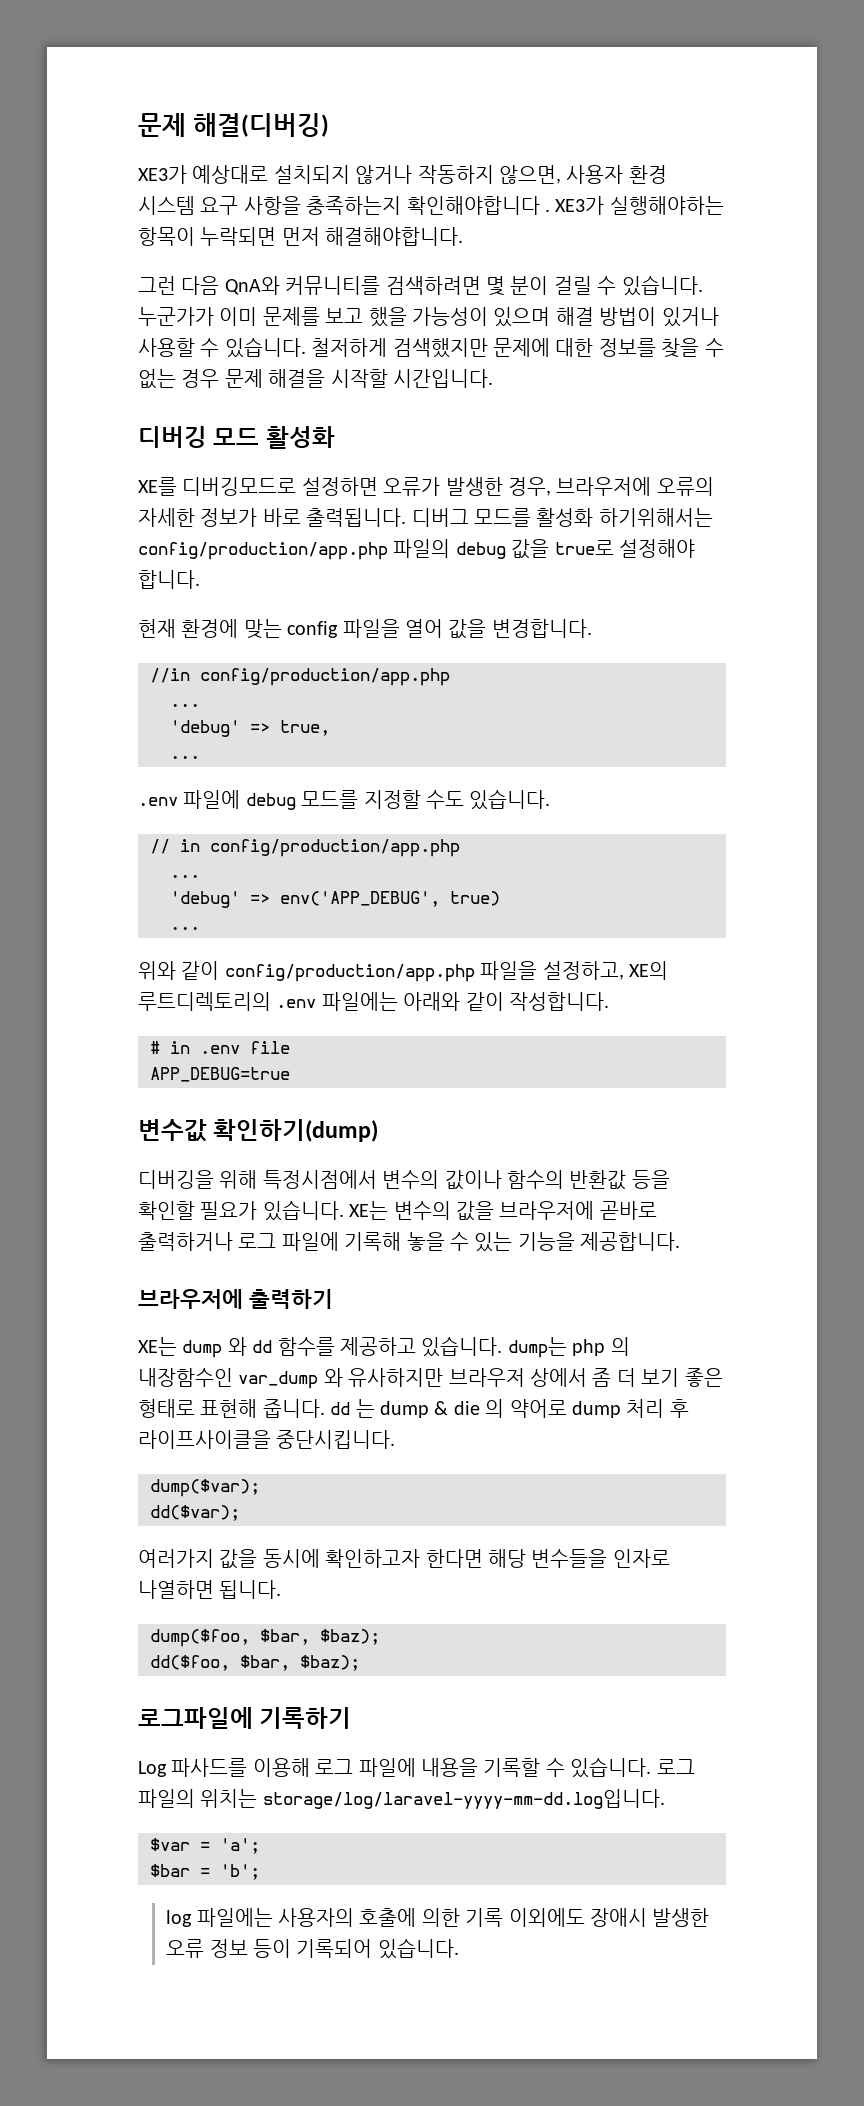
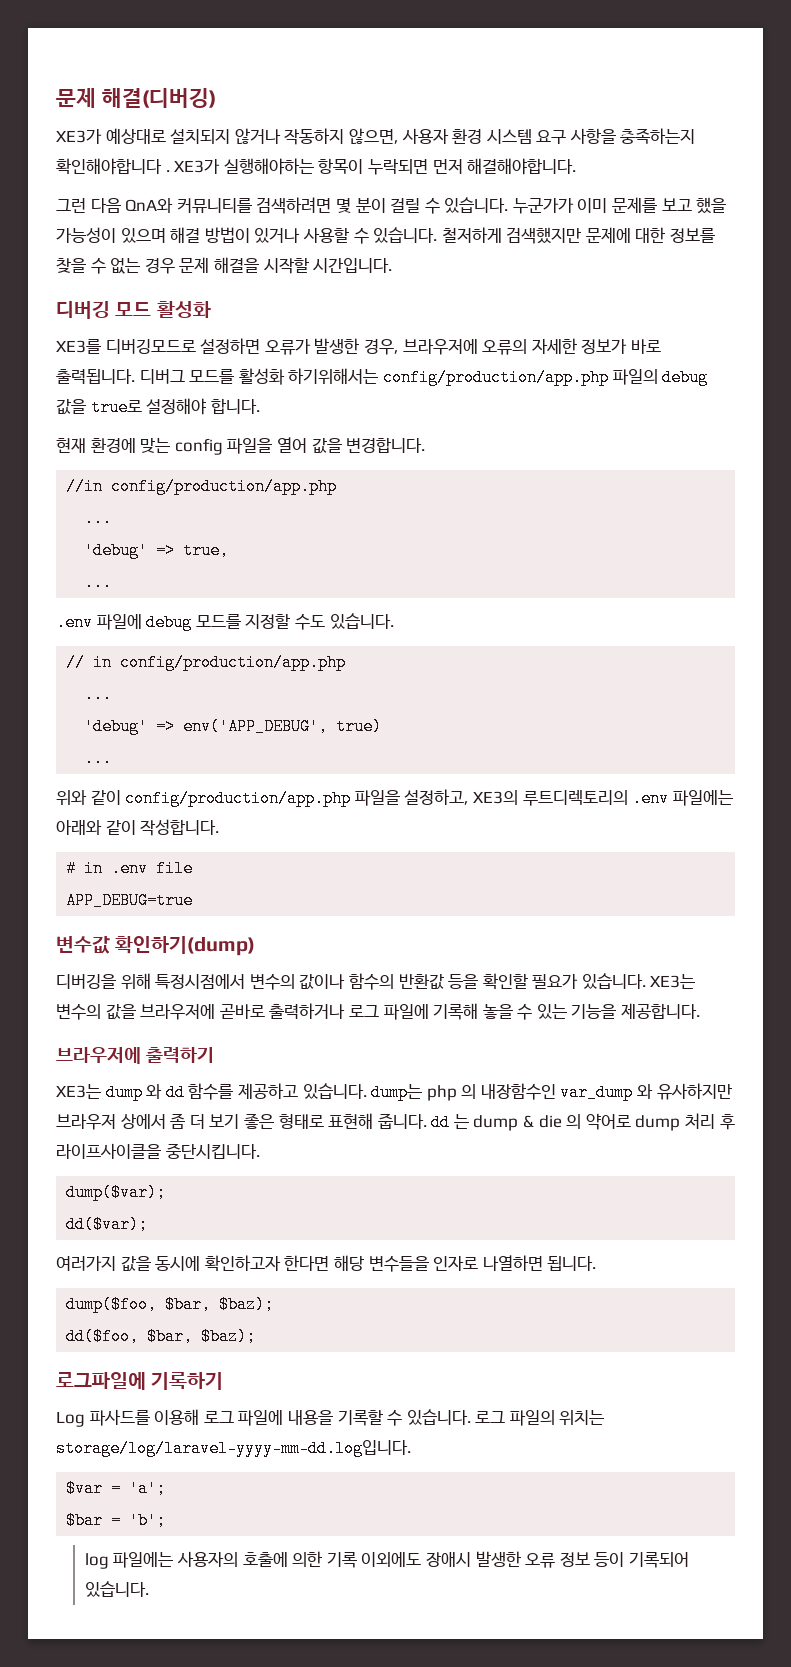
- XE를 디버깅모드로 설정하면 오류가 발생한 경우, 브라우저에 오류의 자세한 정보가 바로 출력됩니다.
+ XE3를 디버깅모드로 설정하면 오류가 발생한 경우, 브라우저에 오류의 자세한 정보가 바로 출력됩니다.
- 위와 같이 config/production/app.php 파일을 설정하고, XE의 루트디렉토리의 .env 파일에는 아래와 같이 작성합니다.
+ 위와 같이 config/production/app.php 파일을 설정하고, XE3의 루트디렉토리의 .env 파일에는 아래와 같이 작성합니다.
- XE는 변수의 값을 브라우저에 곧바로 출력하거나 로그 파일에 기록해 놓을 수 있는 기능을 제공합니다.
+ XE3는 변수의 값을 브라우저에 곧바로 출력하거나 로그 파일에 기록해 놓을 수 있는 기능을 제공합니다.
- XE는 dump 와 dd 함수를 제공하고 있습니다. dump는 php 의 내장함수인 var_dump 와 유사하지만 브라우저 상에서 좀 더 보기 좋은 형태로 표현해 줍니다. dd 는 dump & die 의 약어로 dump 처리 후 라이프사이클을 중단시킵니다.
+ XE3는 dump 와 dd 함수를 제공하고 있습니다. dump는 php 의 내장함수인 var_dump 와 유사하지만 브라우저 상에서 좀 더 보기 좋은 형태로 표현해 줍니다. dd 는 dump & die 의 약어로 dump 처리 후 라이프사이클을 중단시킵니다.

